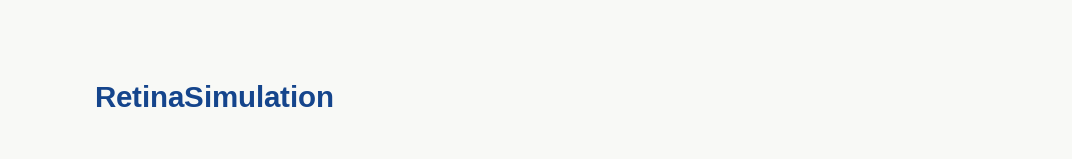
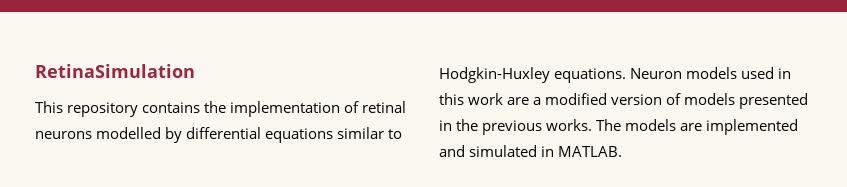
+ This repository contains the implementation of retinal neurons modelled by differential equations similar to Hodgkin-Huxley equations. Neuron models used in this work are a modified version of models presented in the previous works. The models are implemented and simulated in MATLAB.

